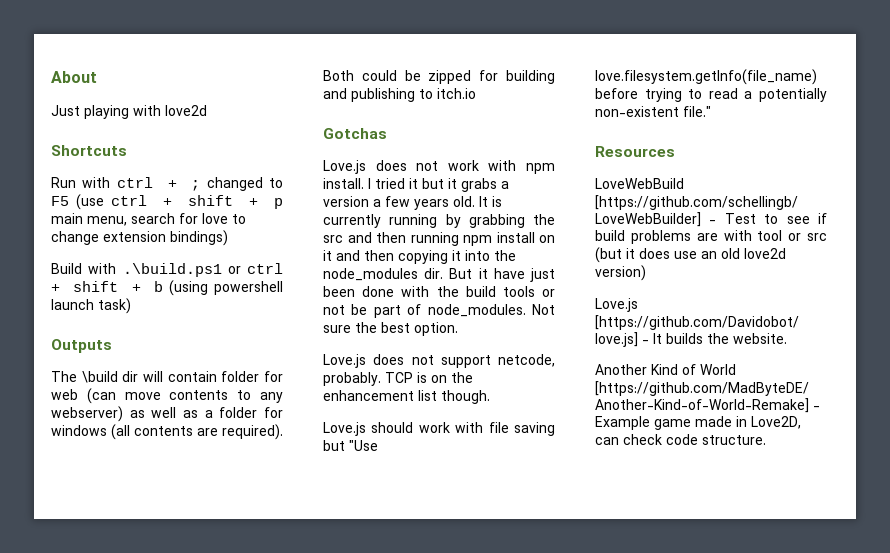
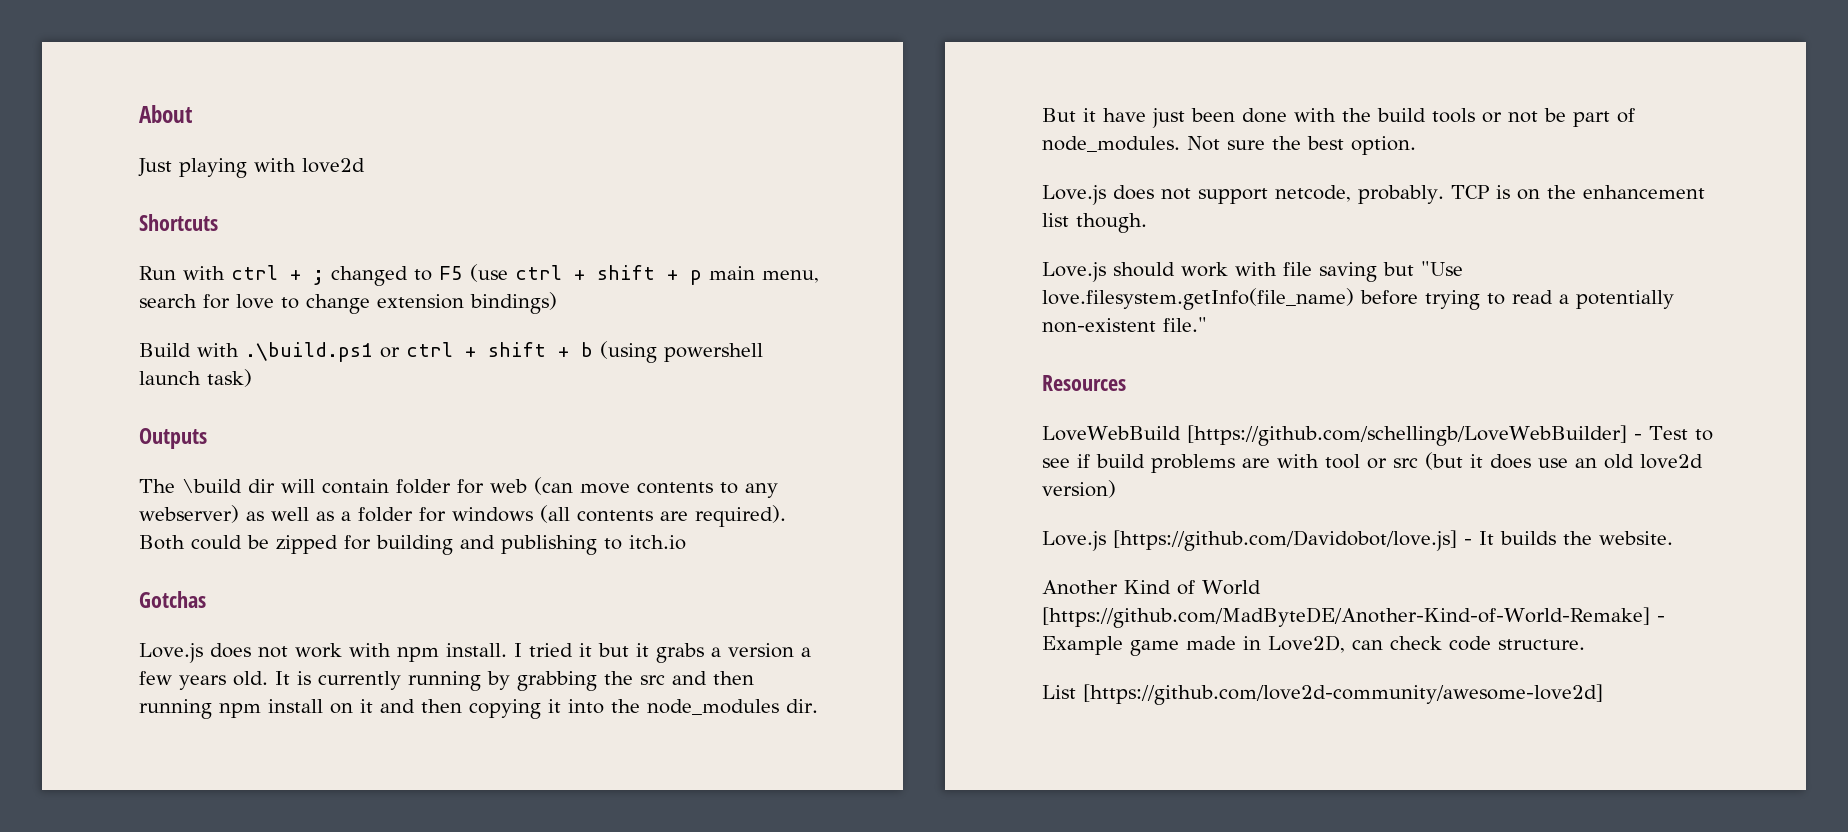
+ List [https://github.com/love2d-community/awesome-love2d]

